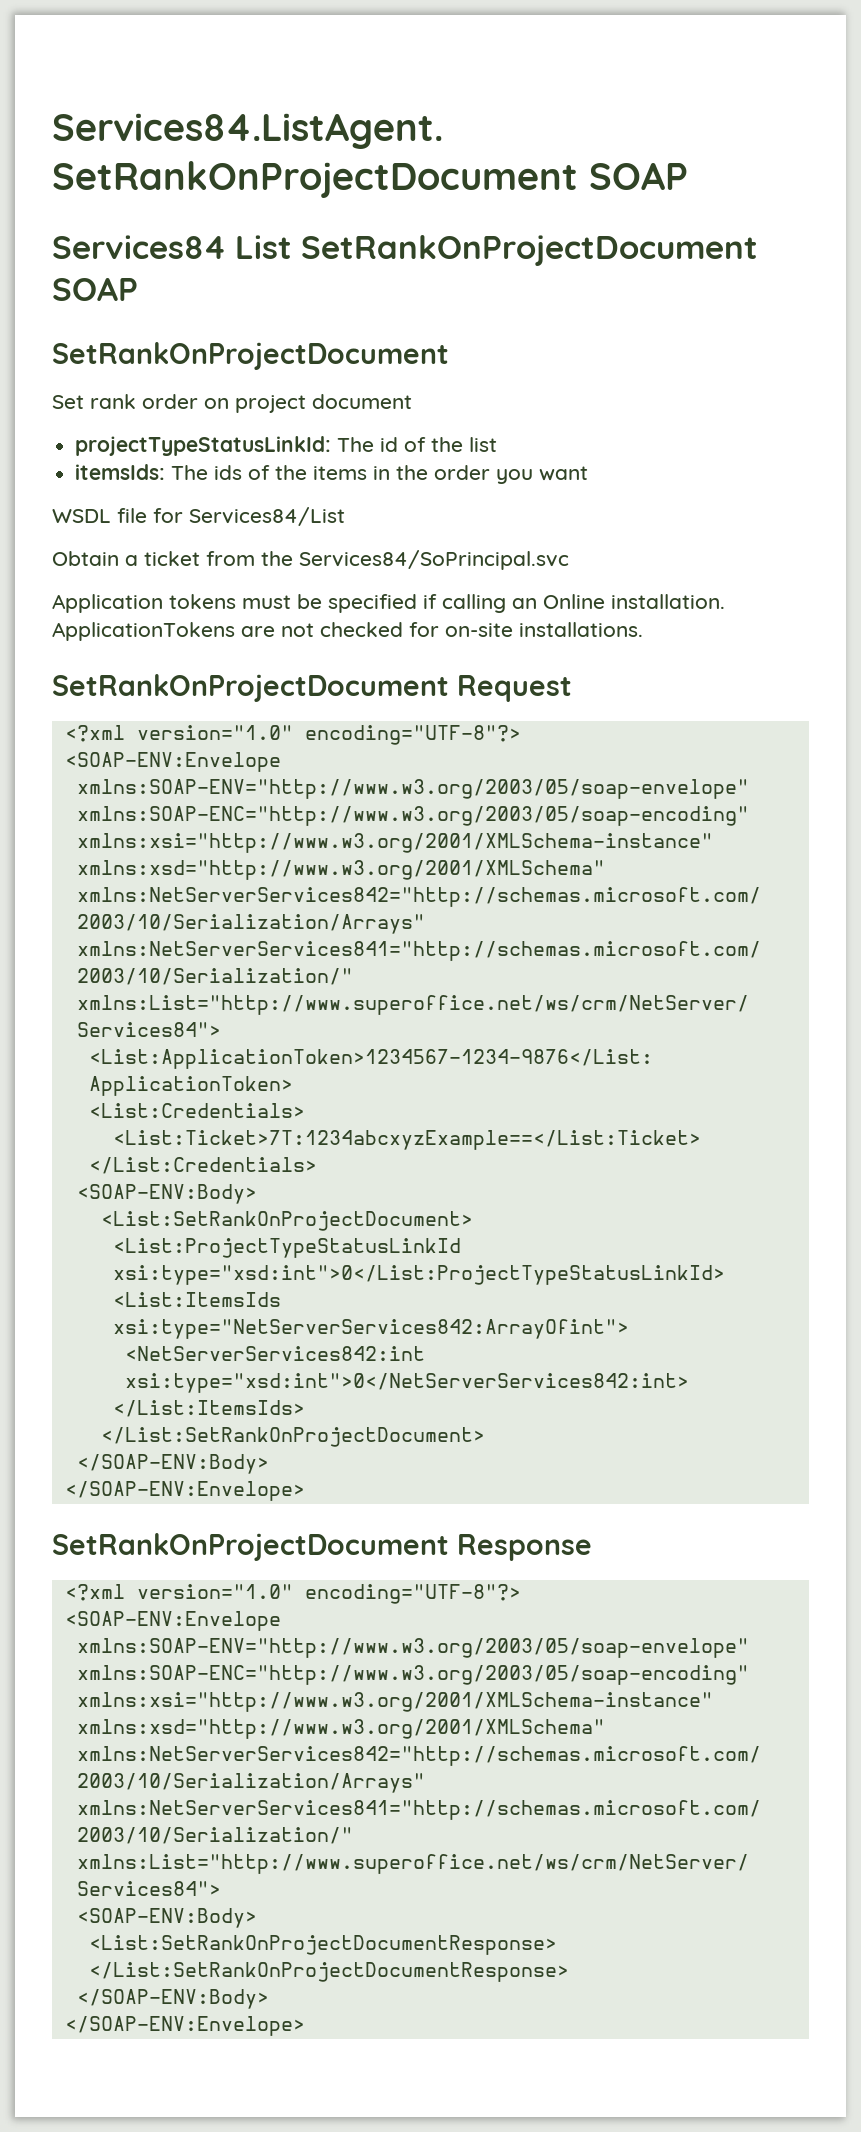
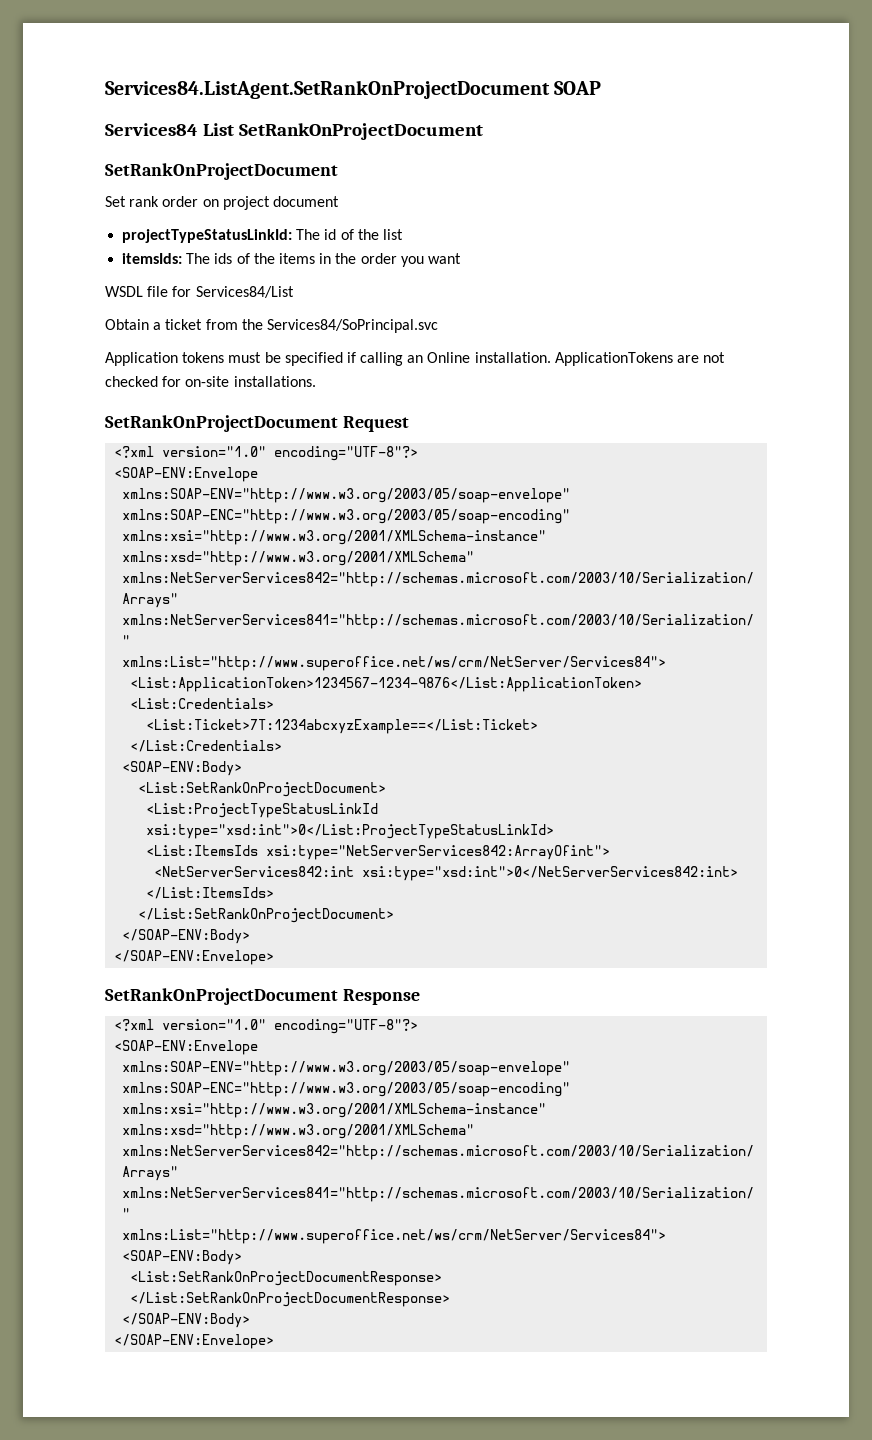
- Services84 List SetRankOnProjectDocument SOAP
+ Services84 List SetRankOnProjectDocument

